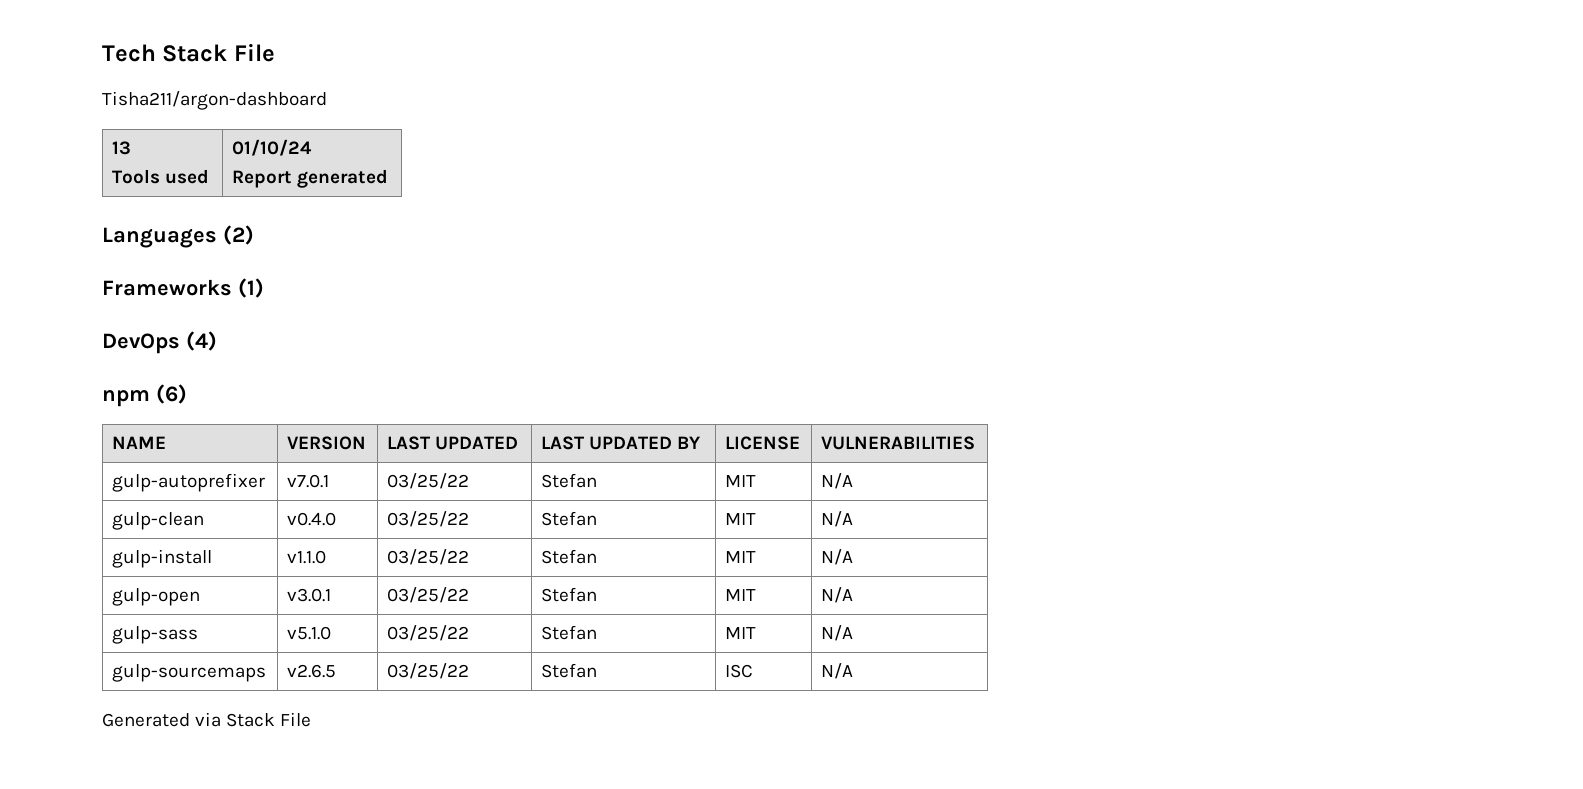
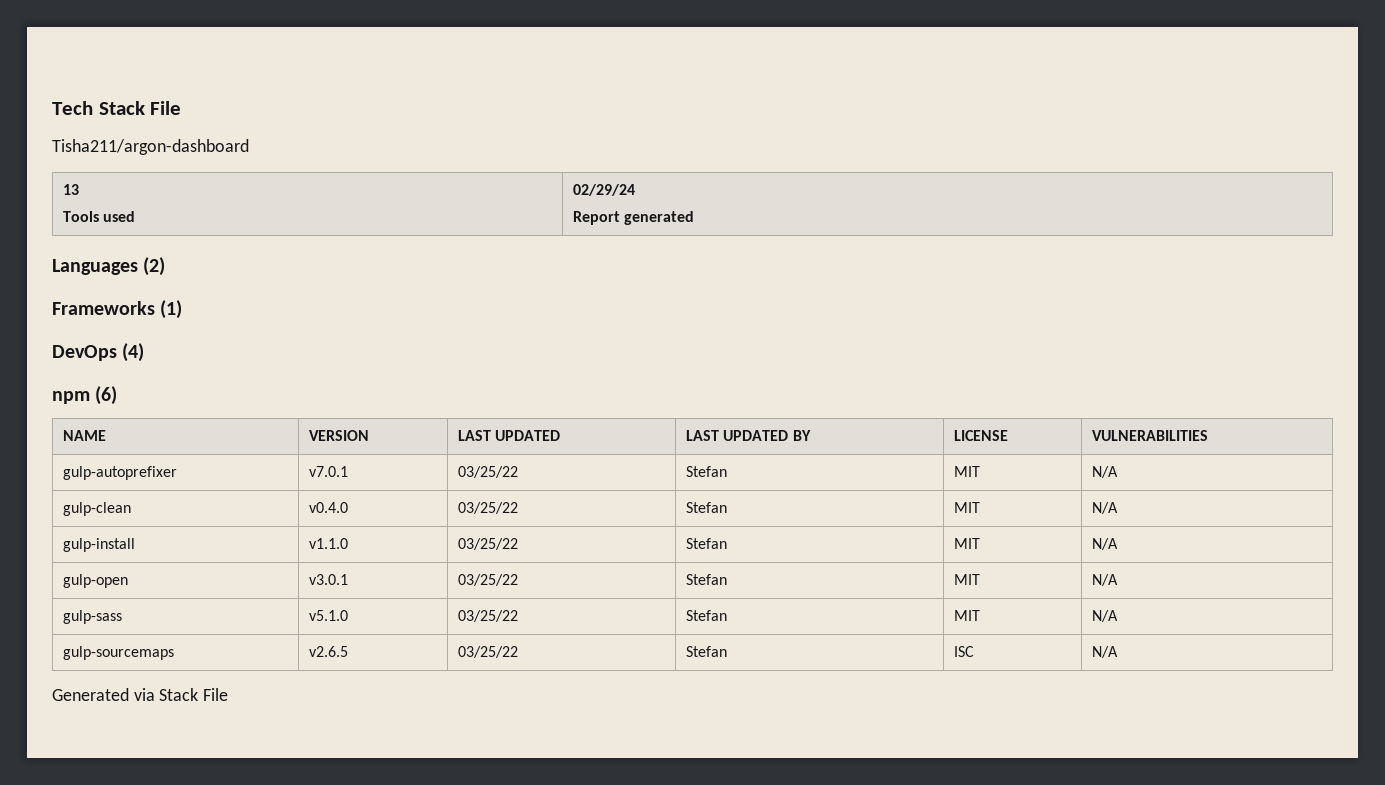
  13
- Tools used | 01/10/24
+ Tools used | 02/29/24

